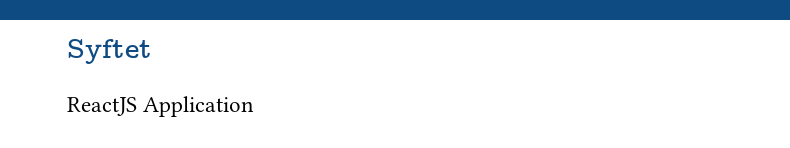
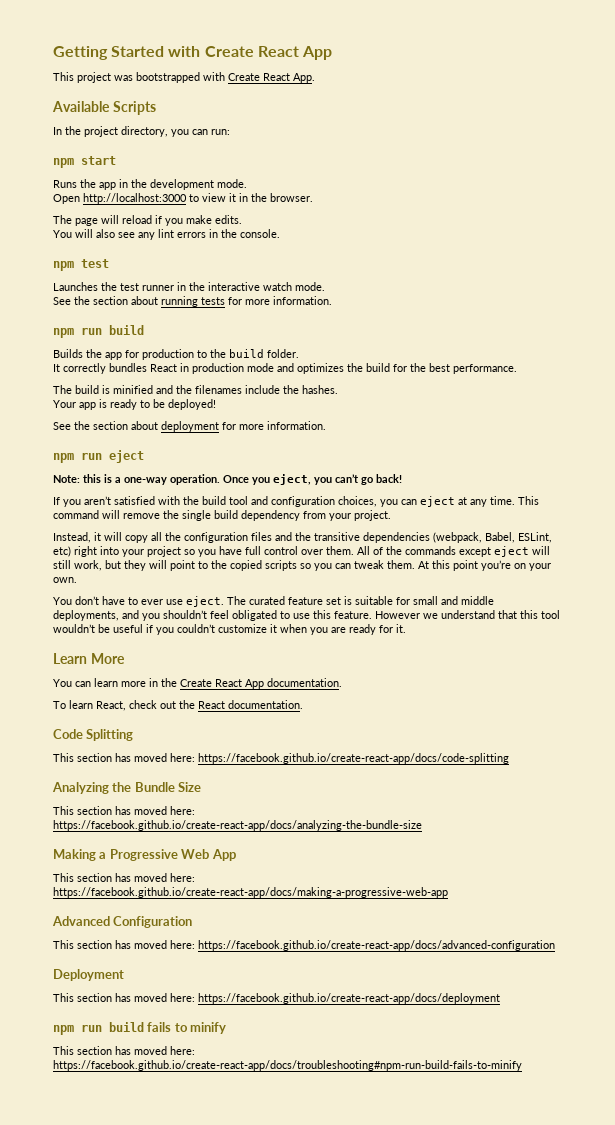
- Syftet
- ReactJS Application
+ Getting Started with Create React App
+ This project was bootstrapped with Create React App.
+ Available Scripts
+ In the project directory, you can run:
+ npm start
+ Runs the app in the development mode.
+ Open http://localhost:3000 to view it in the browser.
+ The page will reload if you make edits.
+ You will also see any lint errors in the console.
+ npm test
+ Launches the test runner in the interactive watch mode.
+ See the section about running tests for more information.
+ npm run build
+ Builds the app for production to the build folder.
+ It correctly bundles React in production mode and optimizes the build for the best performance.
+ The build is minified and the filenames include the hashes.
+ Your app is ready to be deployed!
+ See the section about deployment for more information.
+ npm run eject
+ Note: this is a one-way operation. Once you eject, you can’t go back!
+ If you aren’t satisfied with the build tool and configuration choices, you can eject at any time. This command will remove the single build dependency from your project.
+ Instead, it will copy all the configuration files and the transitive dependencies (webpack, Babel, ESLint, etc) right into your project so you have full control over them. All of the commands except eject will still work, but they will point to the copied scripts so you can tweak them. At this point you’re on your own.
+ You don’t have to ever use eject. The curated feature set is suitable for small and middle deployments, and you shouldn’t feel obligated to use this feature. However we understand that this tool wouldn’t be useful if you couldn’t customize it when you are ready for it.
+ Learn More
+ You can learn more in the Create React App documentation.
+ To learn React, check out the React documentation.
+ Code Splitting
+ This section has moved here: https://facebook.github.io/create-react-app/docs/code-splitting
+ Analyzing the Bundle Size
+ This section has moved here: https://facebook.github.io/create-react-app/docs/analyzing-the-bundle-size
+ Making a Progressive Web App
+ This section has moved here: https://facebook.github.io/create-react-app/docs/making-a-progressive-web-app
+ Advanced Configuration
+ This section has moved here: https://facebook.github.io/create-react-app/docs/advanced-configuration
+ Deployment
+ This section has moved here: https://facebook.github.io/create-react-app/docs/deployment
+ npm run build fails to minify
+ This section has moved here: https://facebook.github.io/create-react-app/docs/troubleshooting#npm-run-build-fails-to-minify

